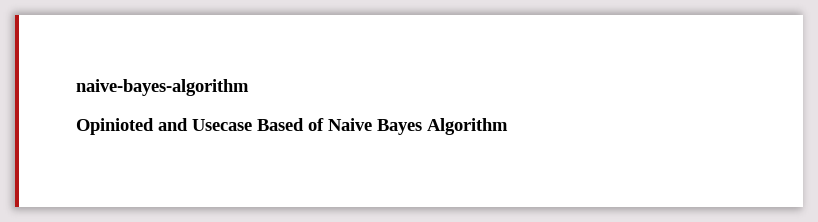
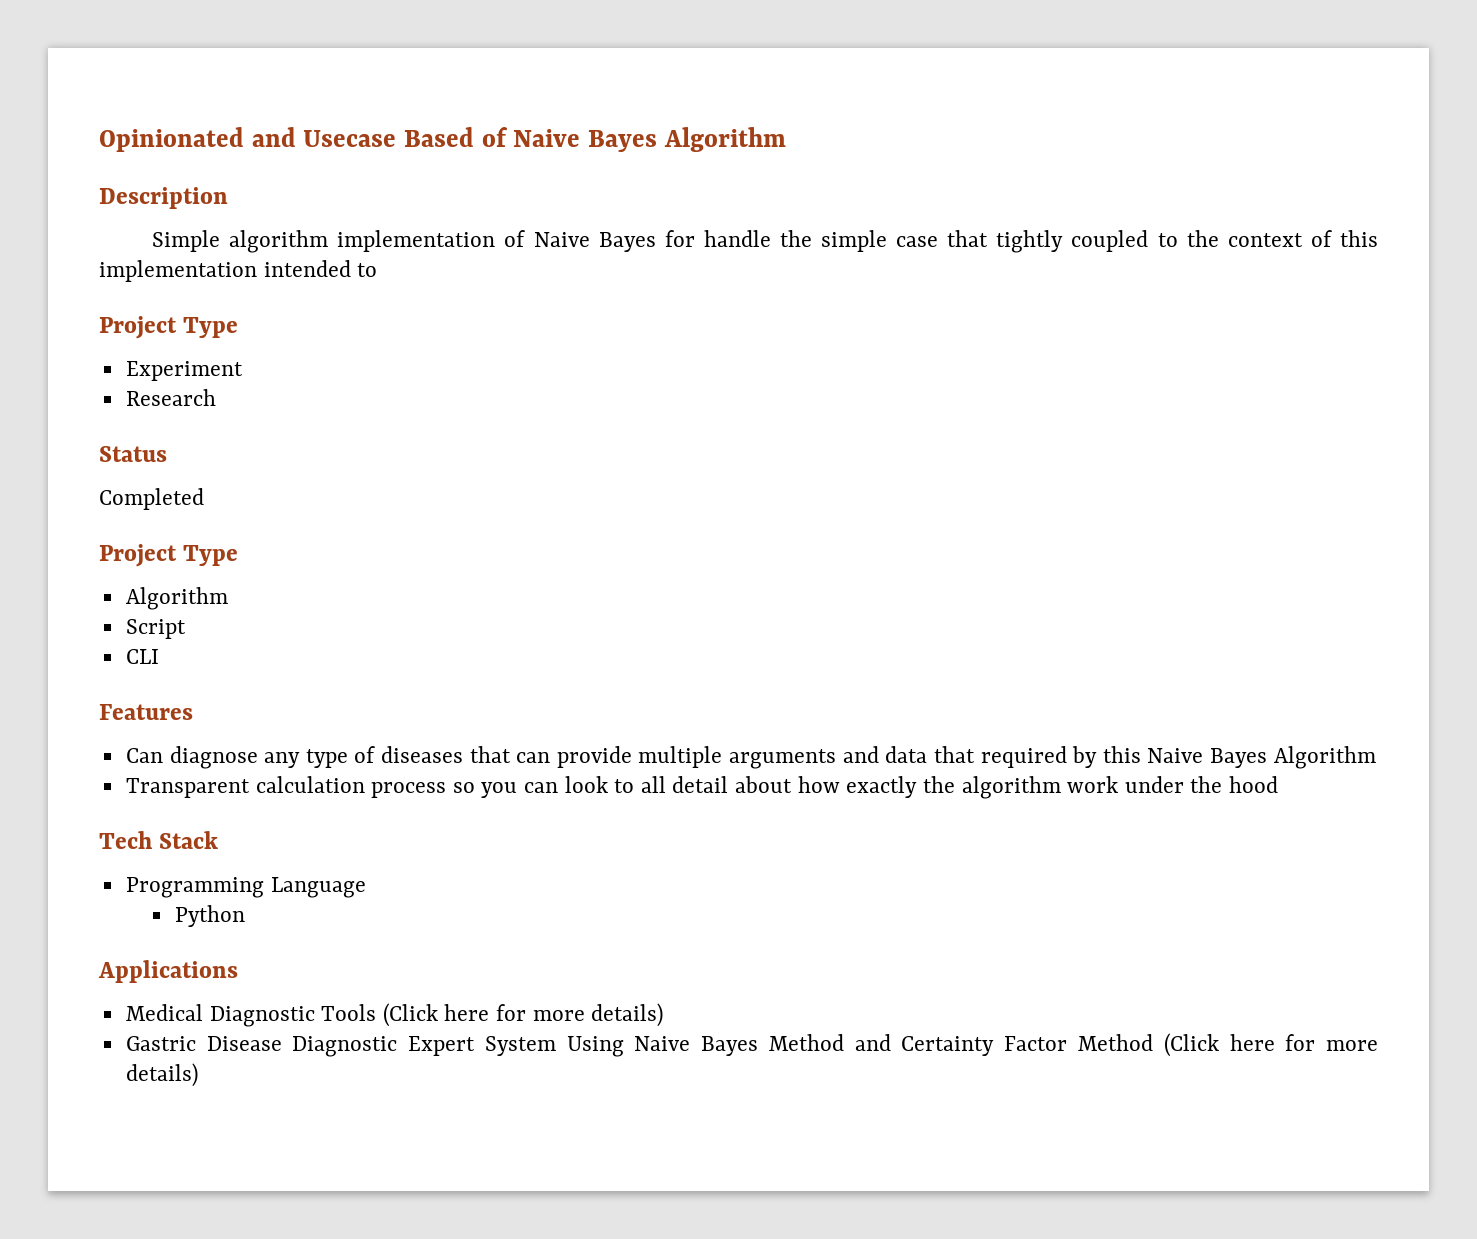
- naive-bayes-algorithm
- Opinioted and Usecase Based of Naive Bayes Algorithm
+ Opinionated and Usecase Based of Naive Bayes Algorithm
+ Description
+ Simple algorithm implementation of Naive Bayes for handle the simple case that tightly coupled to the context of this implementation intended to
+ Project Type
+ Experiment
+ Research
+ Status
+ Completed
+ Project Type
+ Algorithm
+ Script
+ CLI
+ Features
+ Can diagnose any type of diseases that can provide multiple arguments and data that required by this Naive Bayes Algorithm
+ Transparent calculation process so you can look to all detail about how exactly the algorithm work under the hood
+ Tech Stack
+ Programming Language
+ Python
+ Applications
+ Medical Diagnostic Tools (Click here for more details)
+ Gastric Disease Diagnostic Expert System Using Naive Bayes Method and Certainty Factor Method (Click here for more details)

